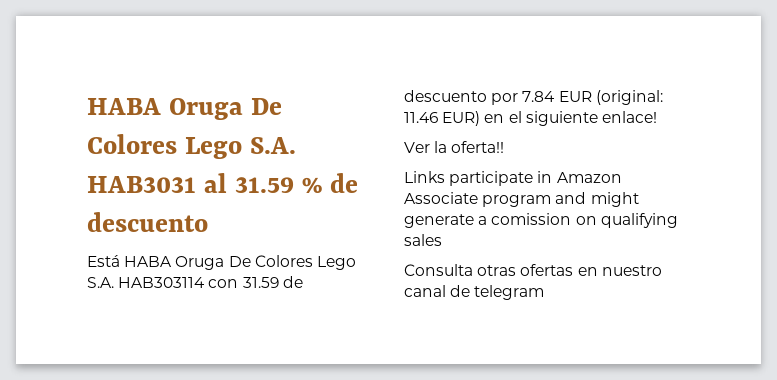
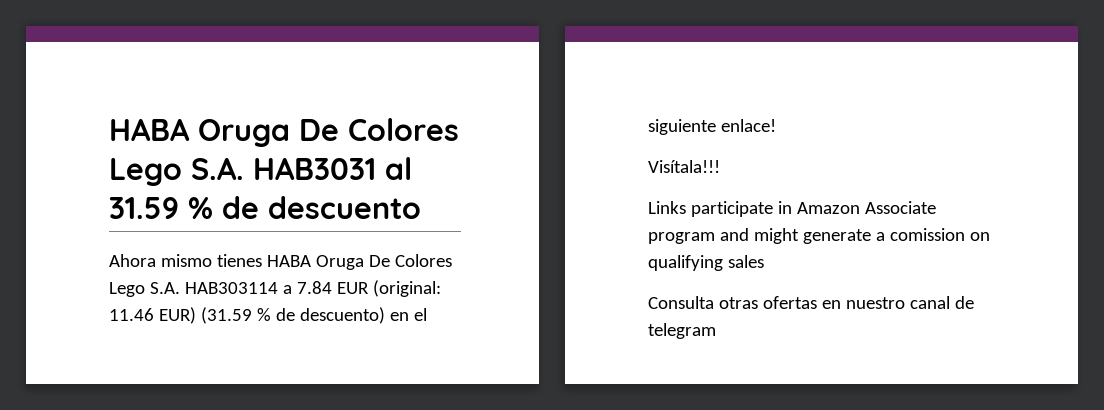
- Está HABA Oruga De Colores Lego S.A. HAB303114 con 31.59 de descuento por 7.84 EUR (original: 11.46 EUR) en el siguiente enlace!
+ Ahora mismo tienes HABA Oruga De Colores Lego S.A. HAB303114 a 7.84 EUR (original: 11.46 EUR) (31.59 % de descuento) en el siguiente enlace!
- Ver la oferta!!
+ Visítala!!!

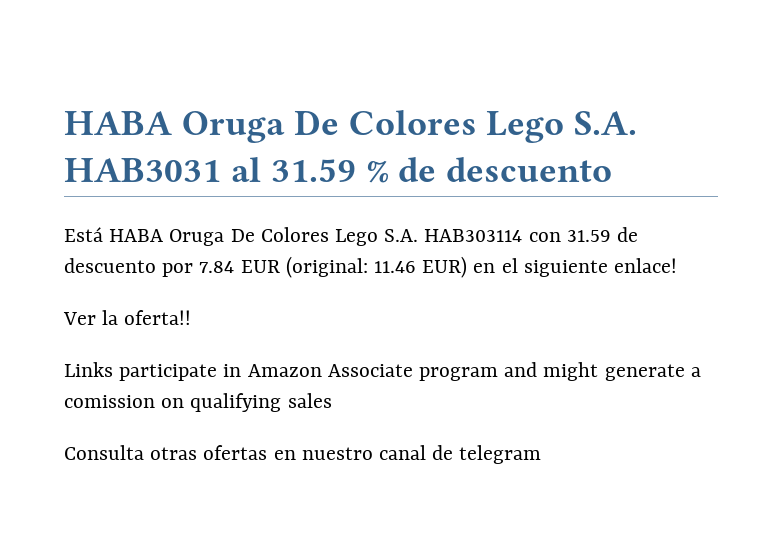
- Ahora mismo tienes HABA Oruga De Colores Lego S.A. HAB303114 a 7.84 EUR (original: 11.46 EUR) (31.59 % de descuento) en el siguiente enlace!
+ Está HABA Oruga De Colores Lego S.A. HAB303114 con 31.59 de descuento por 7.84 EUR (original: 11.46 EUR) en el siguiente enlace!
- Visítala!!!
+ Ver la oferta!!

